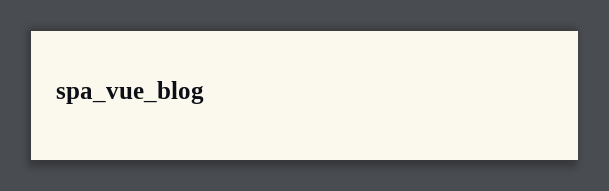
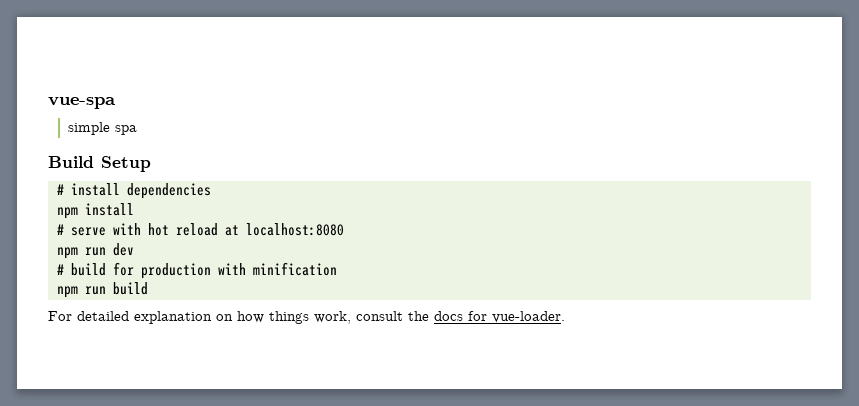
- spa_vue_blog
+ vue-spa
+ simple spa
+ Build Setup
+ # install dependencies
+ npm install
+ # serve with hot reload at localhost:8080
+ npm run dev
+ # build for production with minification
+ npm run build
+ For detailed explanation on how things work, consult the docs for vue-loader.

